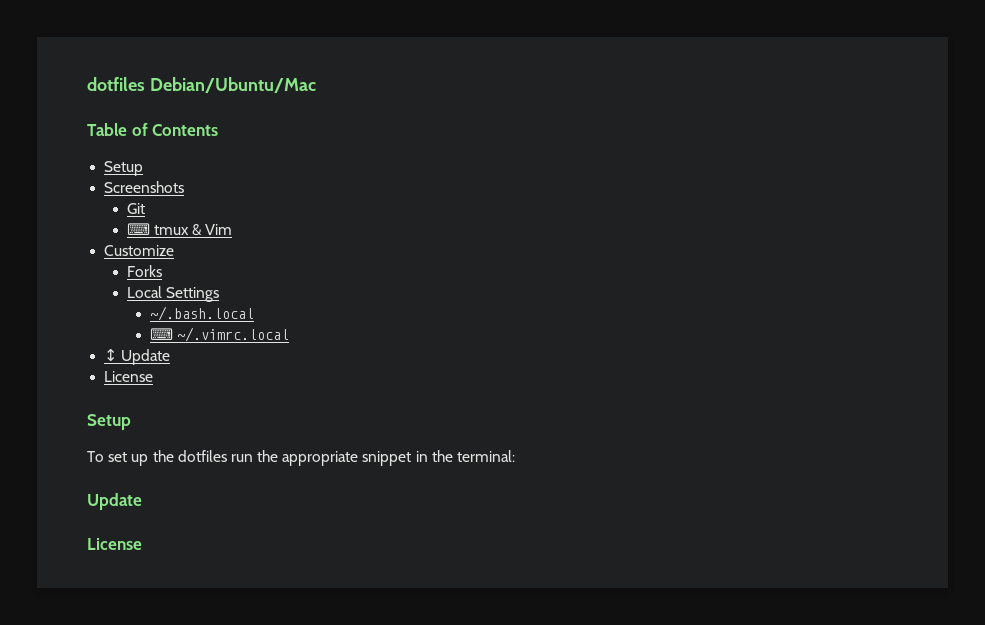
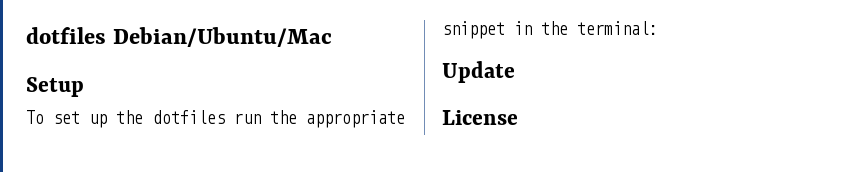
- Table of Contents
- Setup
- Screenshots
- Git
- ⌨ tmux & Vim
- Customize
- Forks
- Local Settings
- ~/.bash.local
- ⌨ ~/.vimrc.local
- ↕ Update
- License

